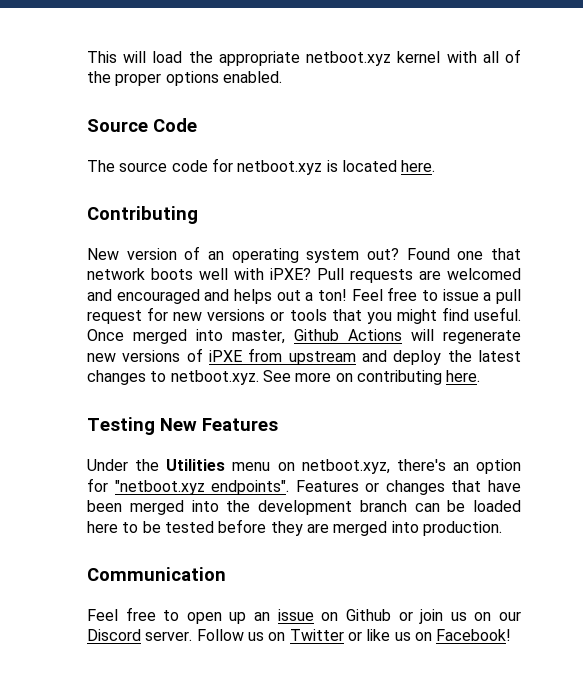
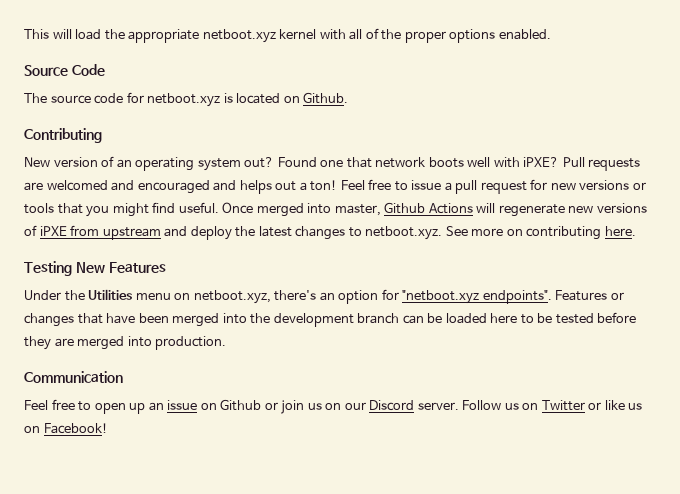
- The source code for netboot.xyz is located here.
+ The source code for netboot.xyz is located on Github.

